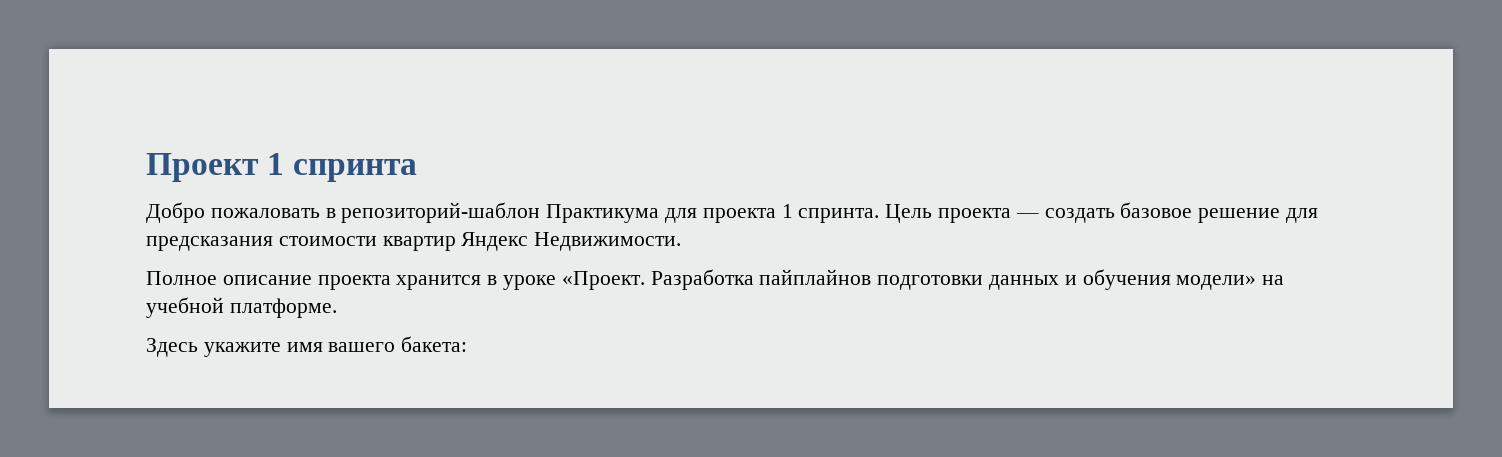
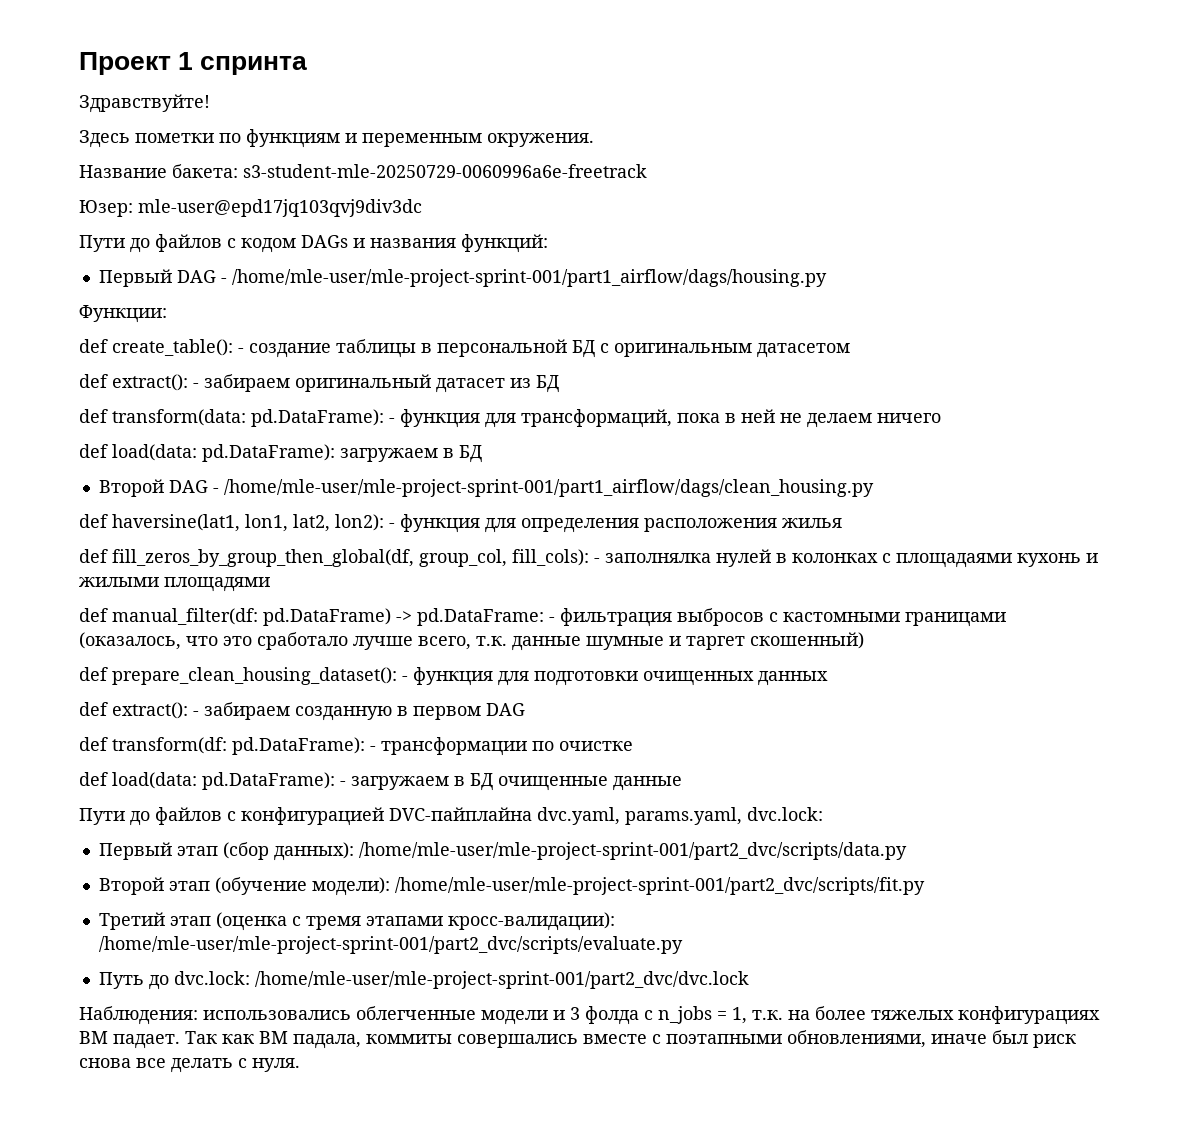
- Добро пожаловать в репозиторий-шаблон Практикума для проекта 1 спринта. Цель проекта — создать базовое решение для предсказания стоимости квартир Яндекс Недвижимости.
- Полное описание проекта хранится в уроке «Проект. Разработка пайплайнов подготовки данных и обучения модели» на учебной платформе.
- Здесь укажите имя вашего бакета:
+ Здравствуйте!
+ Здесь пометки по функциям и переменным окружения.
+ Название бакета: s3-student-mle-20250729-0060996a6e-freetrack
+ Юзер: mle-user@epd17jq103qvj9div3dc
+ Пути до файлов с кодом DAGs и названия функций:
+ Первый DAG - /home/mle-user/mle-project-sprint-001/part1_airflow/dags/housing.py
+ Функции:
+ def create_table(): - создание таблицы в персональной БД с оригинальным датасетом
+ def extract(): - забираем оригинальный датасет из БД
+ def transform(data: pd.DataFrame): - функция для трансформаций, пока в ней не делаем ничего
+ def load(data: pd.DataFrame): загружаем в БД
+ Второй DAG - /home/mle-user/mle-project-sprint-001/part1_airflow/dags/clean_housing.py
+ def haversine(lat1, lon1, lat2, lon2): - функция для определения расположения жилья
+ def fill_zeros_by_group_then_global(df, group_col, fill_cols): - заполнялка нулей в колонках с площадаями кухонь и жилыми площадями
+ def manual_filter(df: pd.DataFrame) -> pd.DataFrame: - фильтрация выбросов с кастомными границами (оказалось, что это сработало лучше всего, т.к. данные шумные и таргет скошенный)
+ def prepare_clean_housing_dataset(): - функция для подготовки очищенных данных
+ def extract(): - забираем созданную в первом DAG
+ def transform(df: pd.DataFrame): - трансформации по очистке
+ def load(data: pd.DataFrame): - загружаем в БД очищенные данные
+ Пути до файлов с конфигурацией DVC-пайплайна dvc.yaml, params.yaml, dvc.lock:
+ Первый этап (сбор данных): /home/mle-user/mle-project-sprint-001/part2_dvc/scripts/data.py
+ Второй этап (обучение модели): /home/mle-user/mle-project-sprint-001/part2_dvc/scripts/fit.py
+ Третий этап (оценка с тремя этапами кросс-валидации): /home/mle-user/mle-project-sprint-001/part2_dvc/scripts/evaluate.py
+ Путь до dvc.lock: /home/mle-user/mle-project-sprint-001/part2_dvc/dvc.lock
+ Наблюдения: использовались облегченные модели и 3 фолда с n_jobs = 1, т.к. на более тяжелых конфигурациях ВМ падает. Так как ВМ падала, коммиты совершались вместе с поэтапными обновлениями, иначе был риск снова все делать с нуля.

